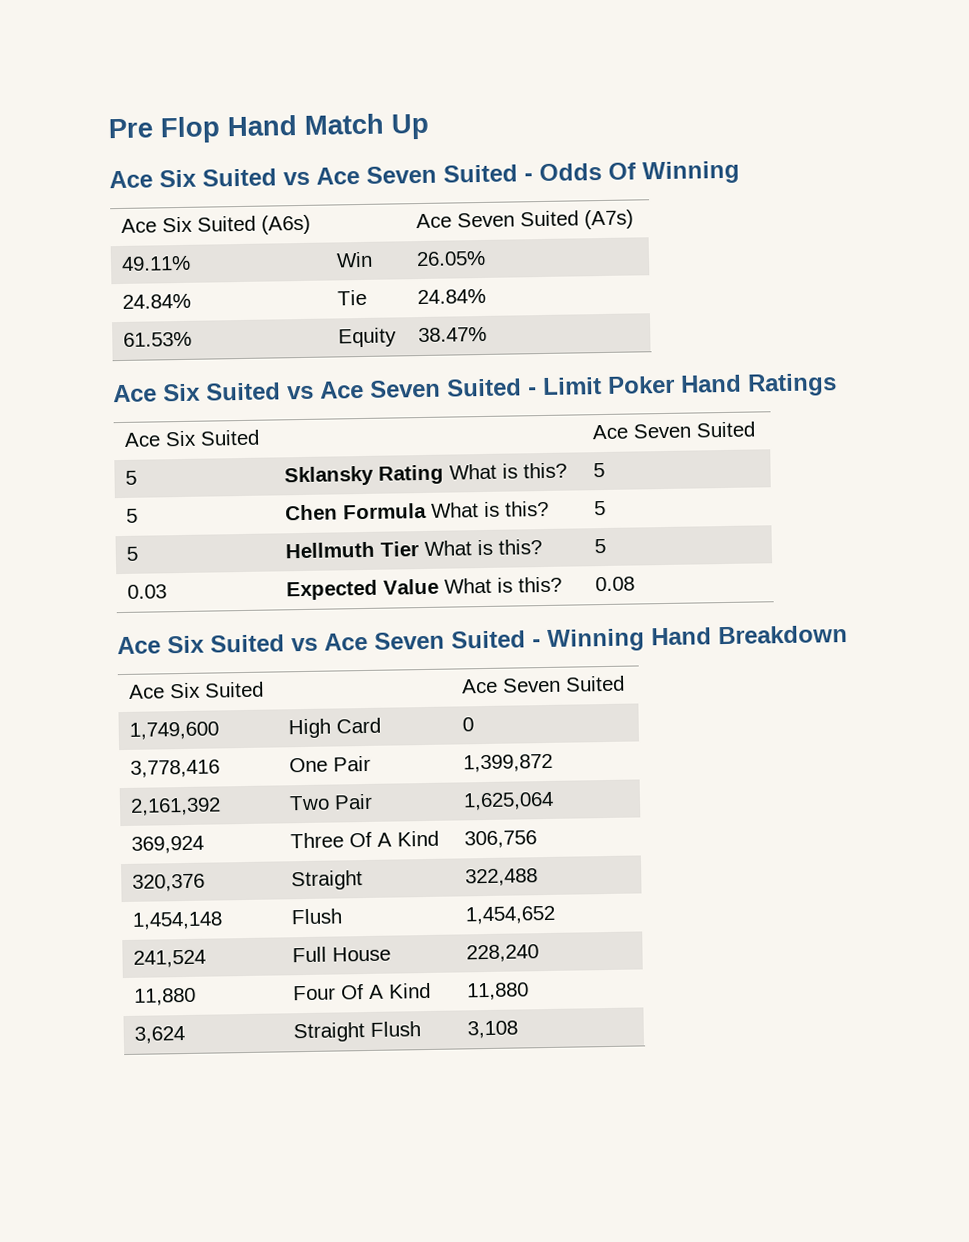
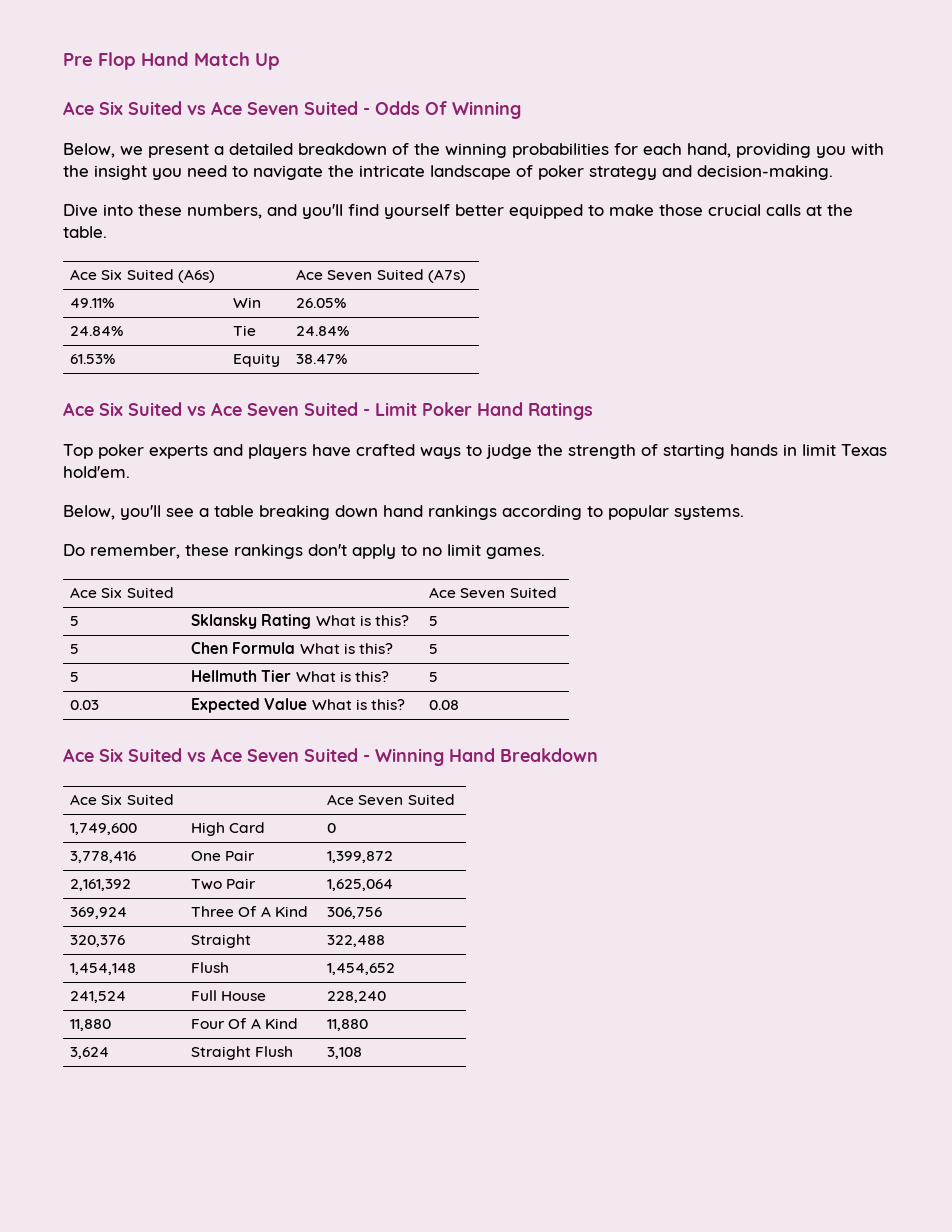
+ Below, we present a detailed breakdown of the winning probabilities for each hand, providing you with the insight you need to navigate the intricate landscape of poker strategy and decision-making.
+ Dive into these numbers, and you'll find yourself better equipped to make those crucial calls at the table.
+ Top poker experts and players have crafted ways to judge the strength of starting hands in limit Texas hold'em.
+ Below, you'll see a table breaking down hand rankings according to popular systems.
+ Do remember, these rankings don't apply to no limit games.

